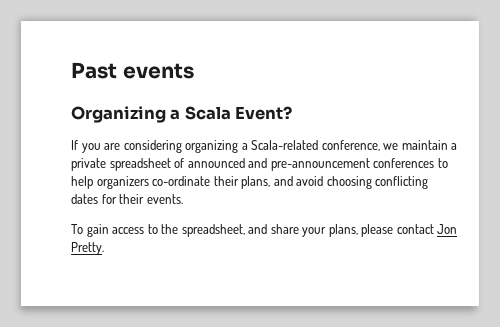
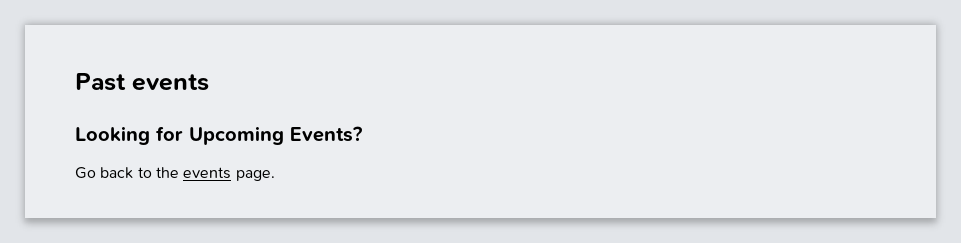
- Organizing a Scala Event?
- If you are considering organizing a Scala-related conference, we maintain a private spreadsheet of announced and pre-announcement conferences to help organizers co-ordinate their plans, and avoid choosing conflicting dates for their events.
- To gain access to the spreadsheet, and share your plans, please contact Jon Pretty.
+ Looking for Upcoming Events?
+ Go back to the events page.

